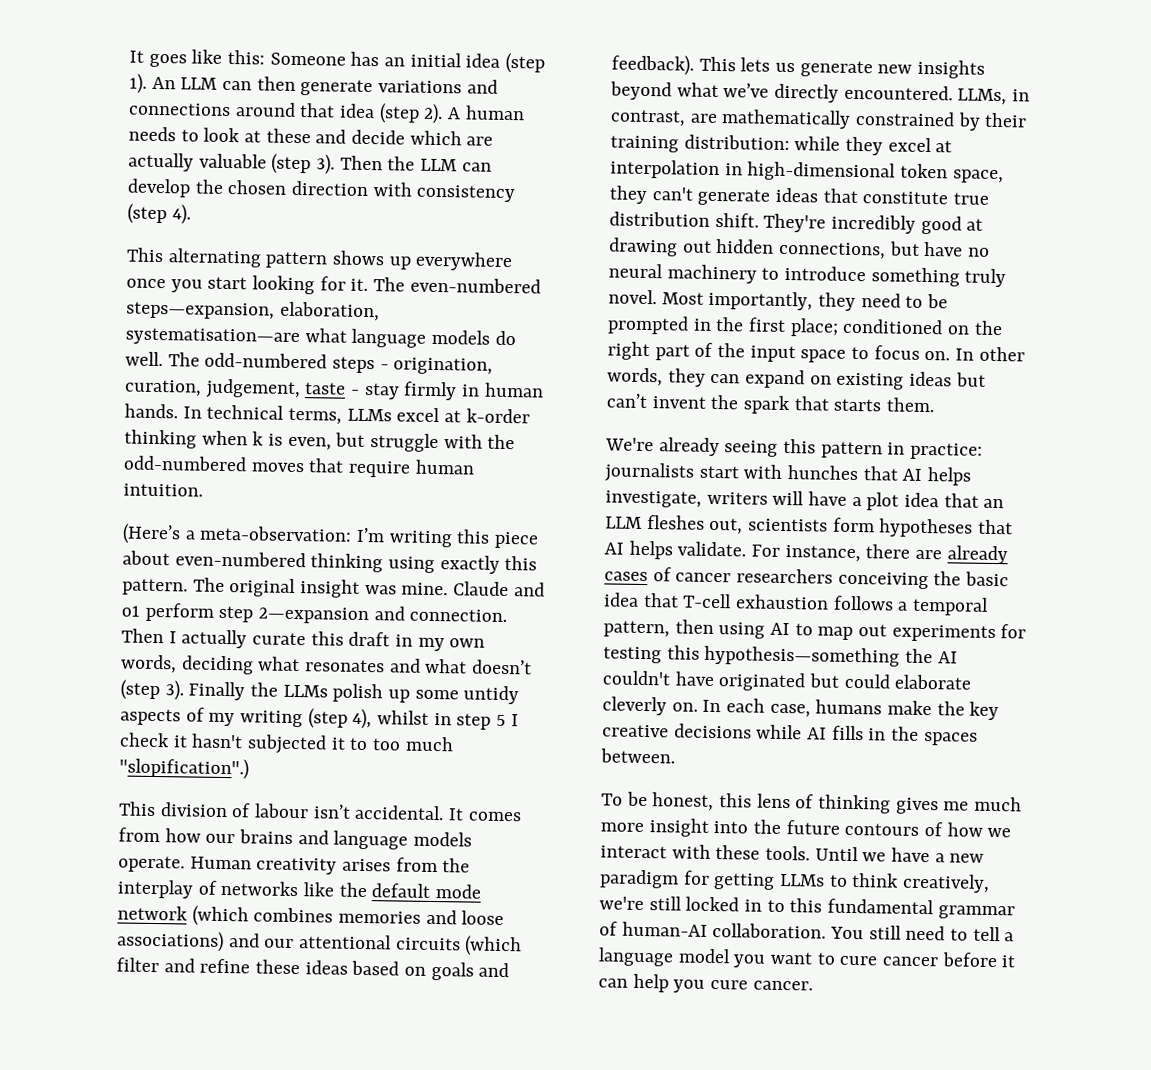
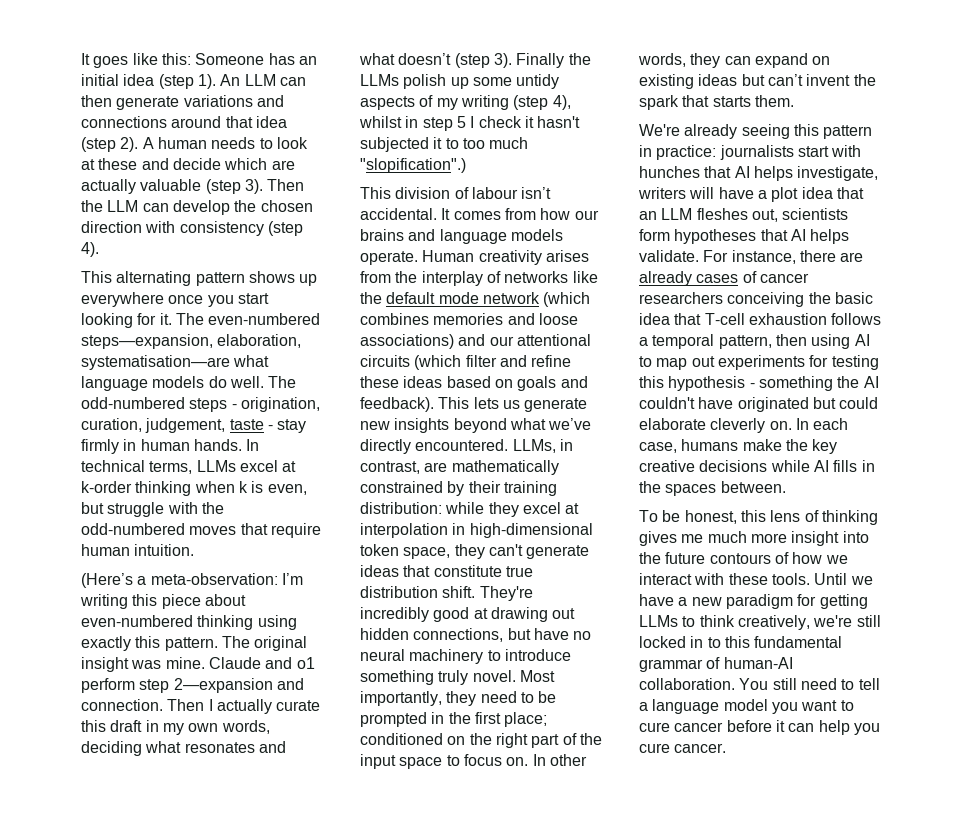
- For instance, there are already cases of cancer researchers conceiving the basic idea that T-cell exhaustion follows a temporal pattern, then using AI to map out experiments for testing this hypothesis—something the AI couldn't have originated but could elaborate cleverly on.
+ For instance, there are already cases of cancer researchers conceiving the basic idea that T-cell exhaustion follows a temporal pattern, then using AI to map out experiments for testing this hypothesis - something the AI couldn't have originated but could elaborate cleverly on.

